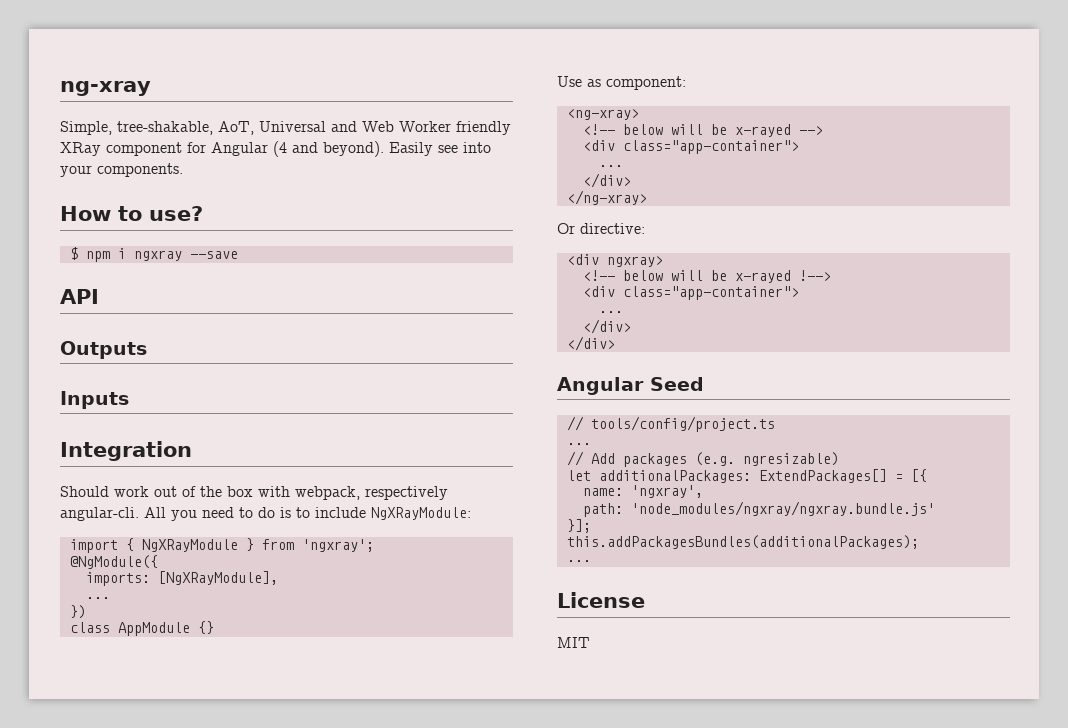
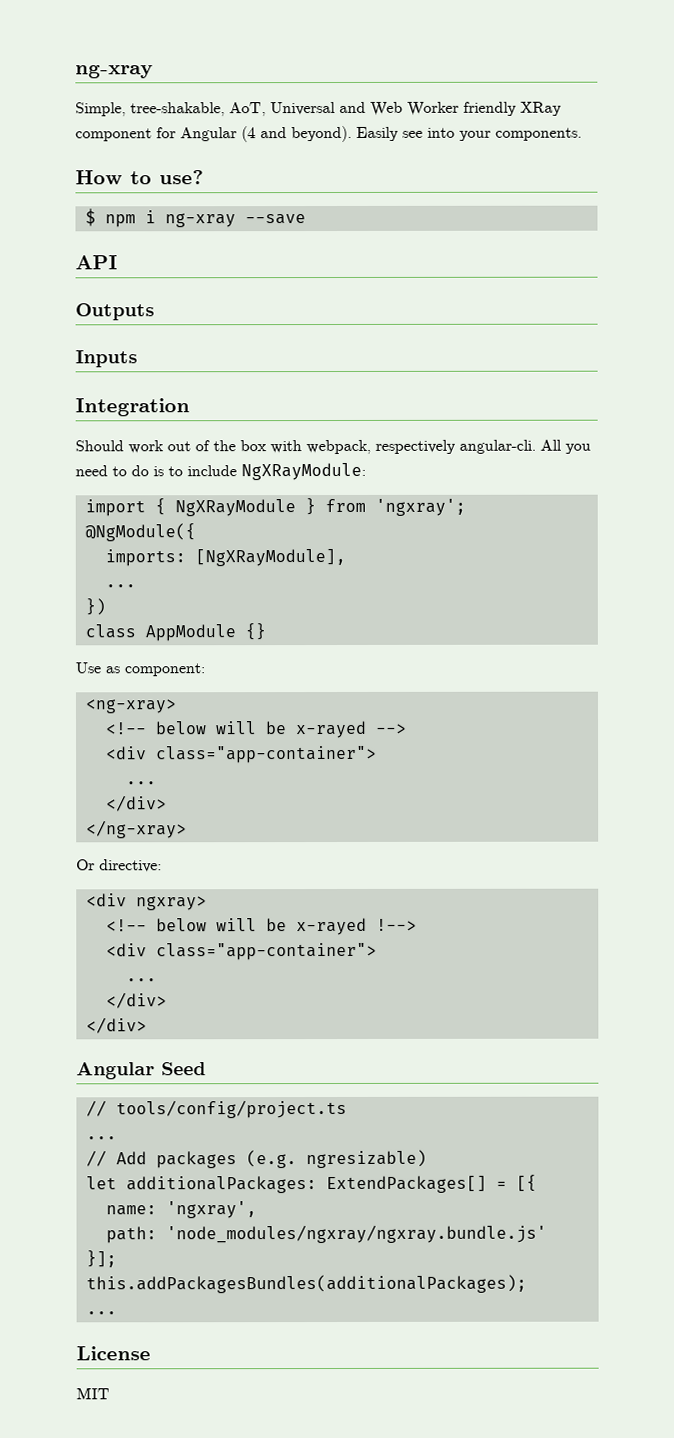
- $ npm i ngxray --save
+ $ npm i ng-xray --save

